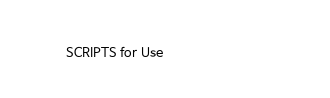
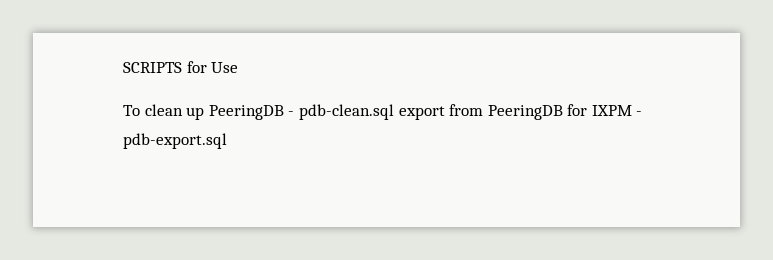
+ To clean up PeeringDB - pdb-clean.sql export from PeeringDB for IXPM - pdb-export.sql

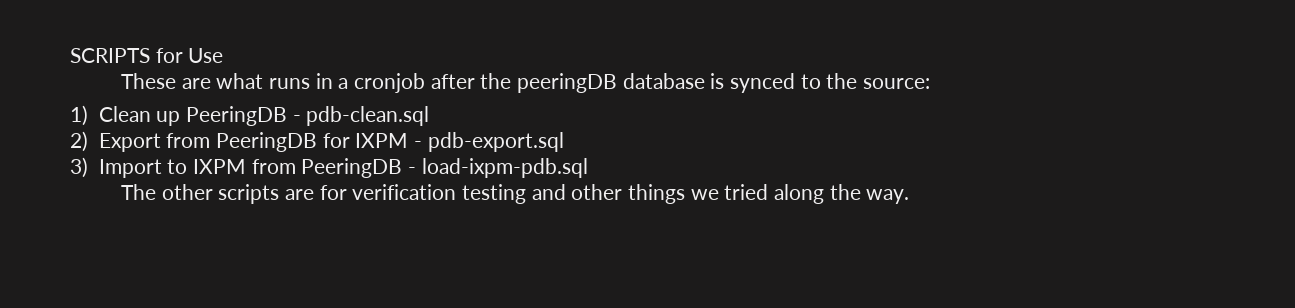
- To clean up PeeringDB - pdb-clean.sql export from PeeringDB for IXPM - pdb-export.sql
+ These are what runs in a cronjob after the peeringDB database is synced to the source:
+ 1) Clean up PeeringDB - pdb-clean.sql
+ 2) Export from PeeringDB for IXPM - pdb-export.sql
+ 3) Import to IXPM from PeeringDB - load-ixpm-pdb.sql
+ The other scripts are for verification testing and other things we tried along the way.

